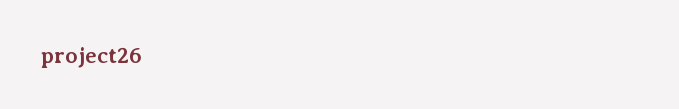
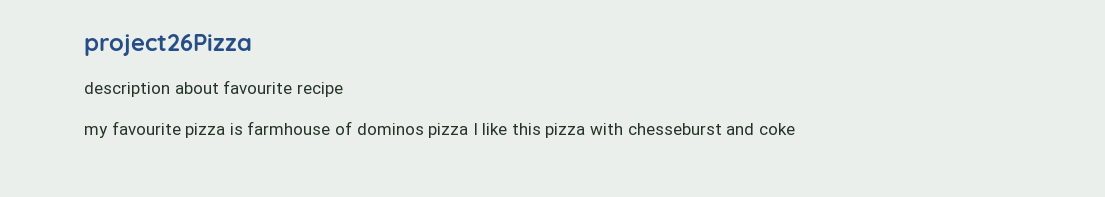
- project26
+ project26Pizza
+ description about favourite recipe
+ my favourite pizza is farmhouse of dominos pizza I like this pizza with chesseburst and coke

